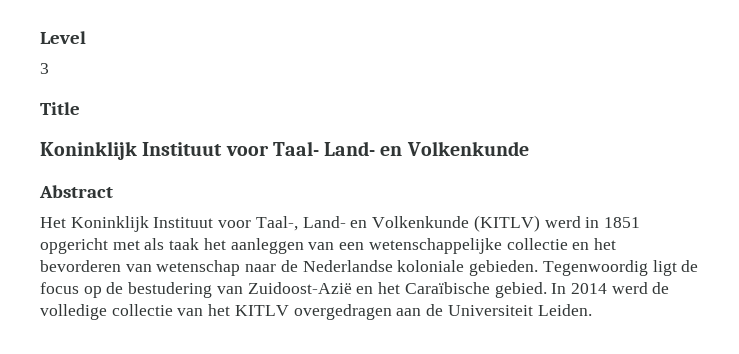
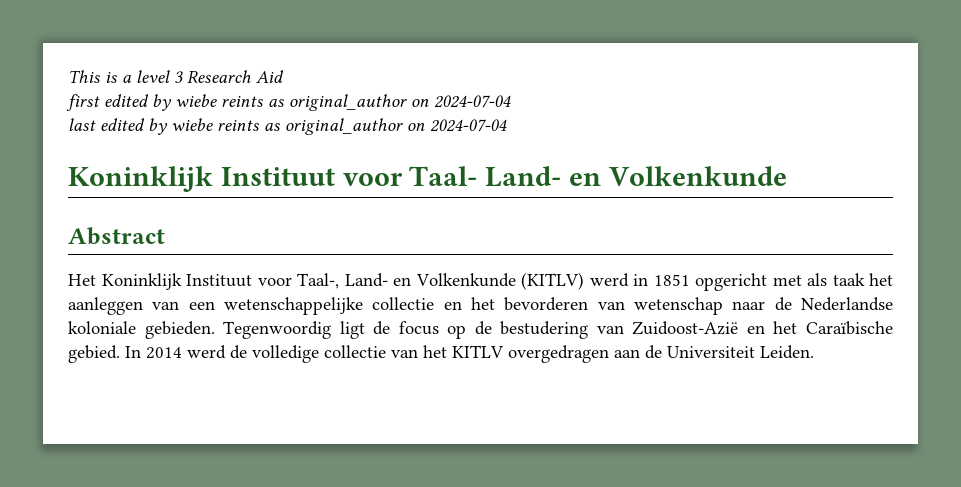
- Level
- 3
- Title
+ This is a level 3 Research Aid
+ first edited by wiebe reints as original_author on 2024-07-04
+ last edited by wiebe reints as original_author on 2024-07-04

